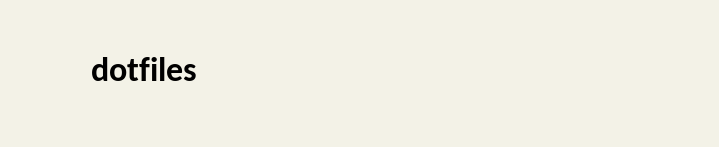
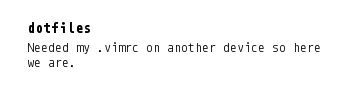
+ Needed my .vimrc on another device so here we are.

